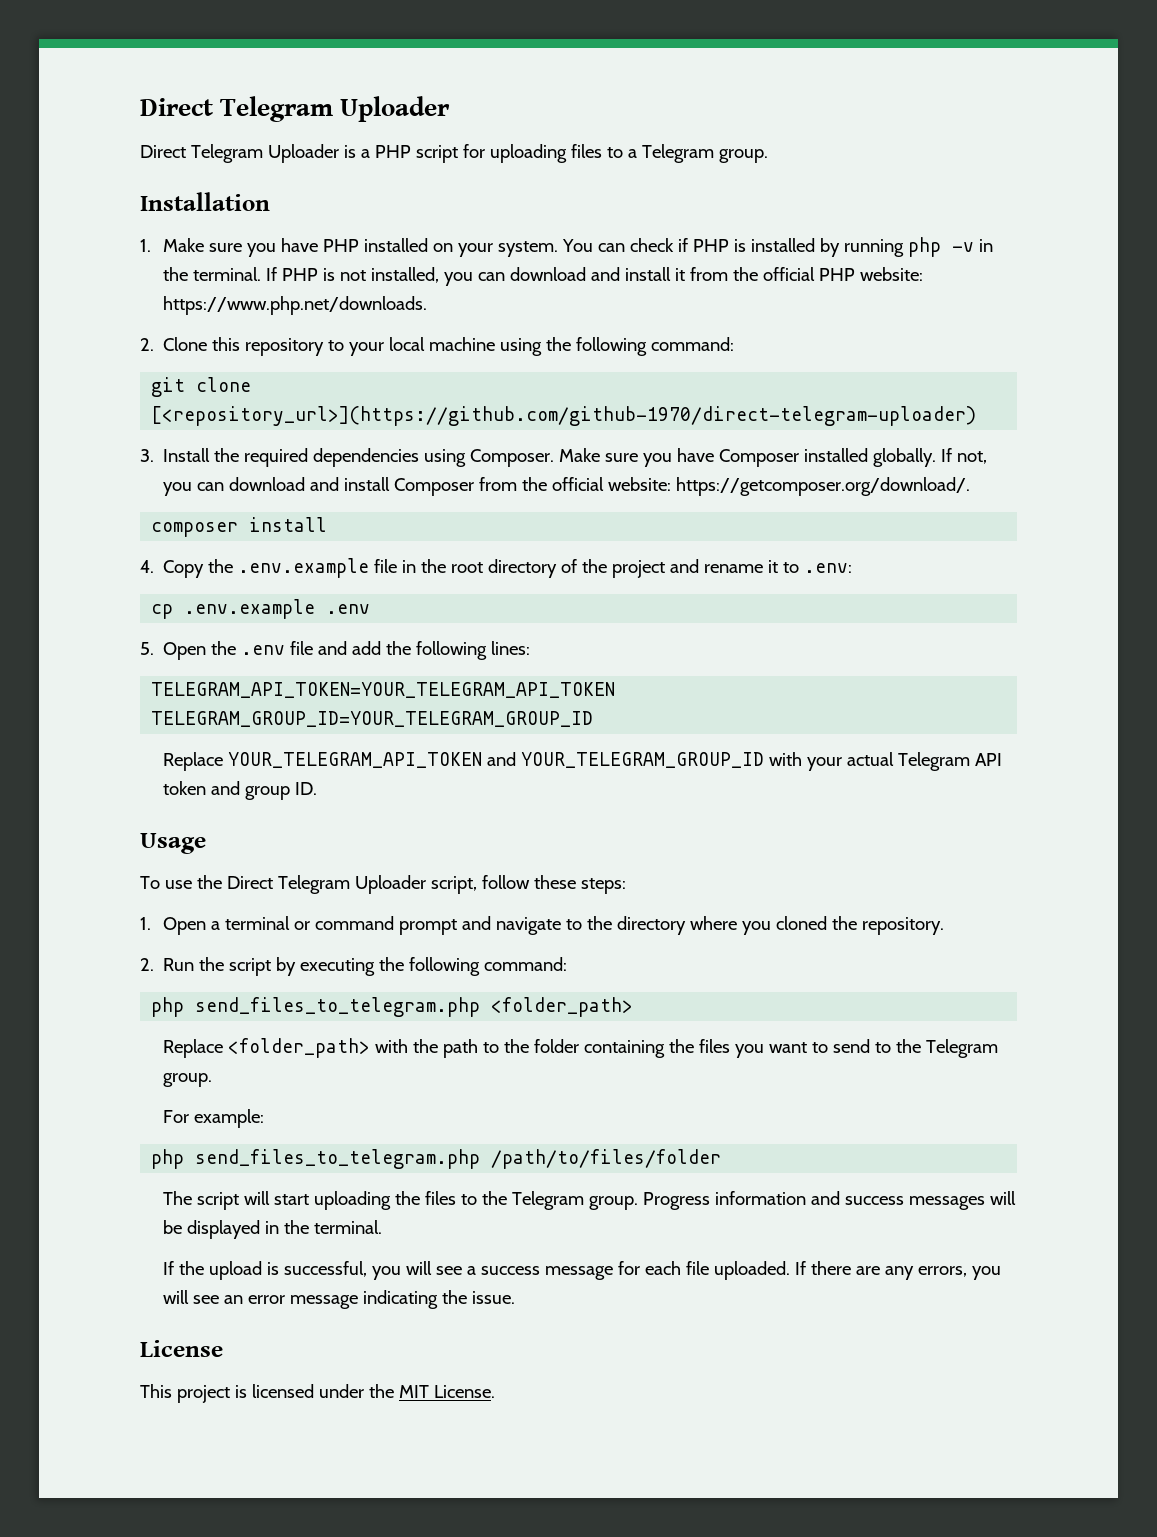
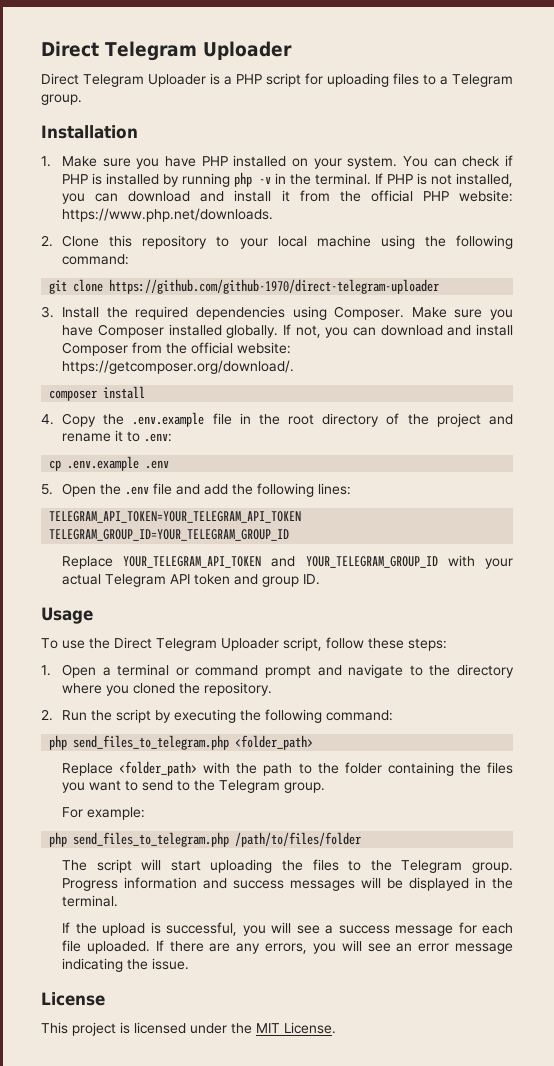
- git clone [<repository_url>](https://github.com/github-1970/direct-telegram-uploader)
+ git clone https://github.com/github-1970/direct-telegram-uploader

